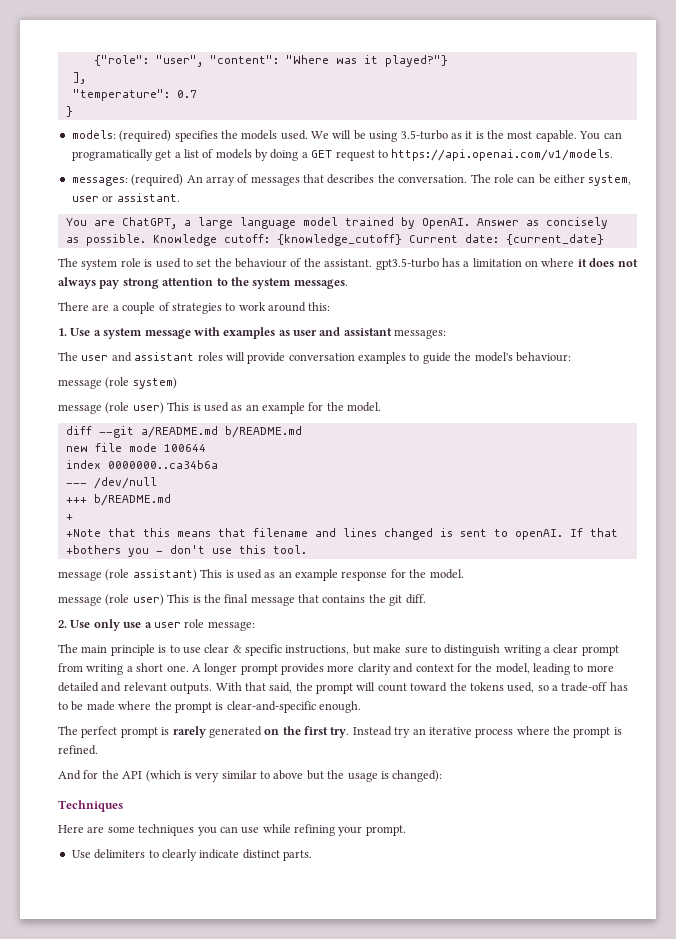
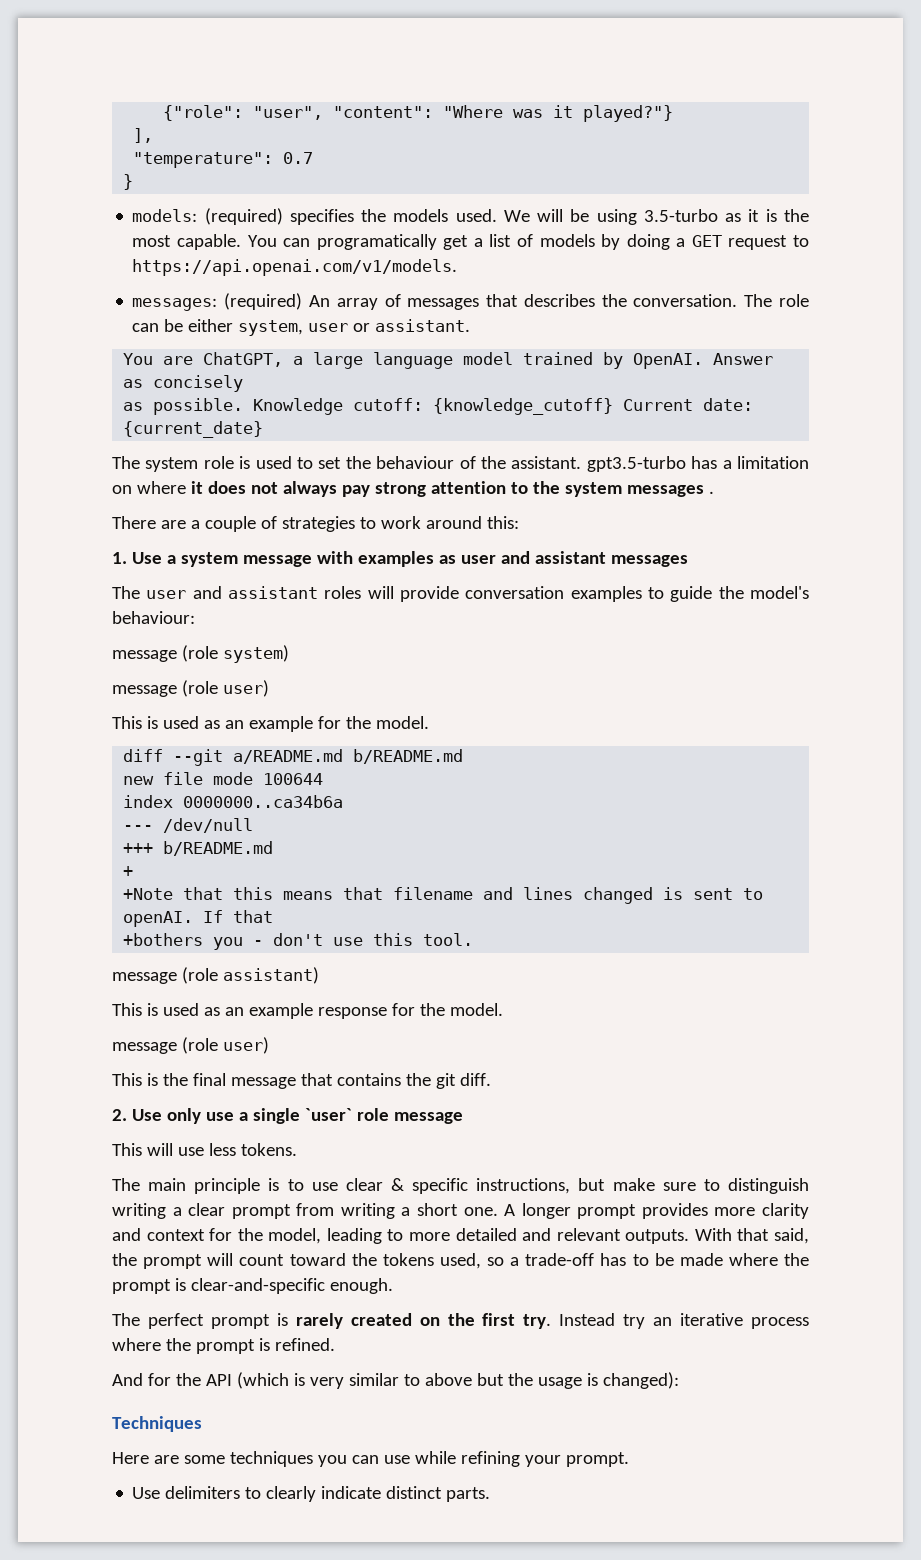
- The system role is used to set the behaviour of the assistant. gpt3.5-turbo has a limitation on where it does not always pay strong attention to the system messages.
+ The system role is used to set the behaviour of the assistant. gpt3.5-turbo has a limitation on where it does not always pay strong attention to the system messages .
- 1. Use a system message with examples as user and assistant messages:
+ 1. Use a system message with examples as user and assistant messages
  message (role system)
- message (role user) This is used as an example for the model.
+ message (role user)
+ This is used as an example for the model.
- message (role assistant) This is used as an example response for the model.
- message (role user) This is the final message that contains the git diff.
+ message (role assistant)
+ This is used as an example response for the model.
+ message (role user)
+ This is the final message that contains the git diff.
- 2. Use only use a user role message:
+ 2. Use only use a single `user` role message
+ This will use less tokens.
- The perfect prompt is rarely generated on the first try.
+ The perfect prompt is rarely created on the first try.

